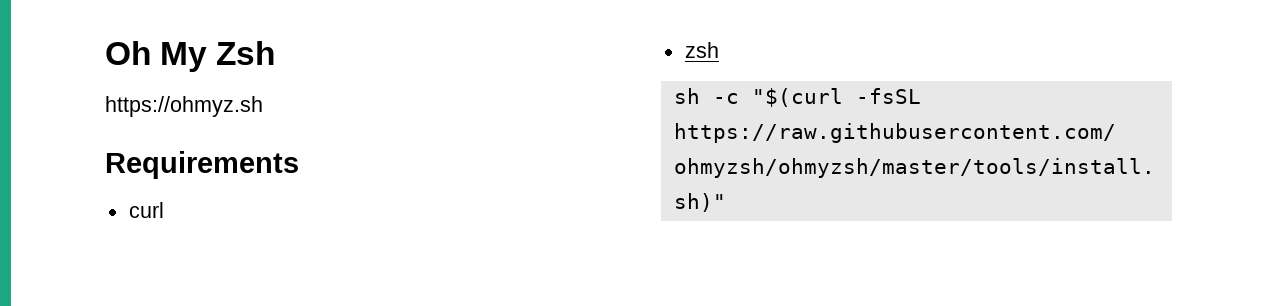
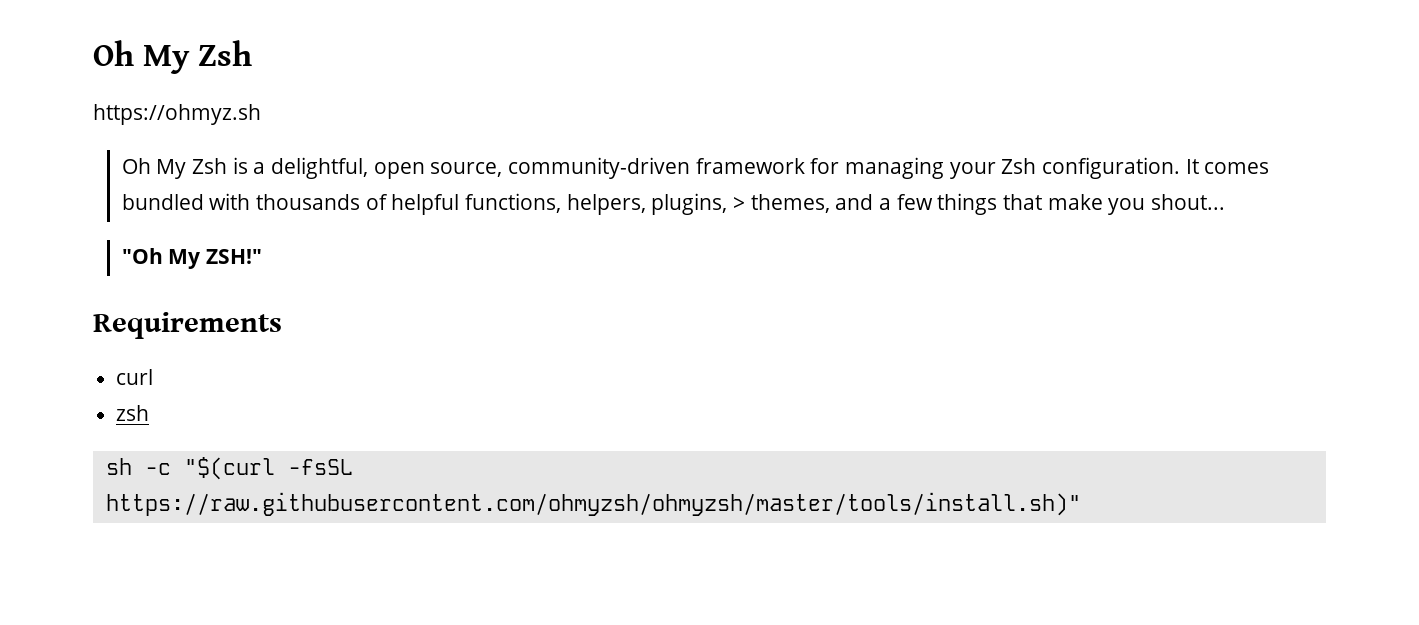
+ Oh My Zsh is a delightful, open source, community-driven framework for managing your Zsh configuration. It comes bundled with thousands of helpful functions, helpers, plugins, > themes, and a few things that make you shout...
+ "Oh My ZSH!"

